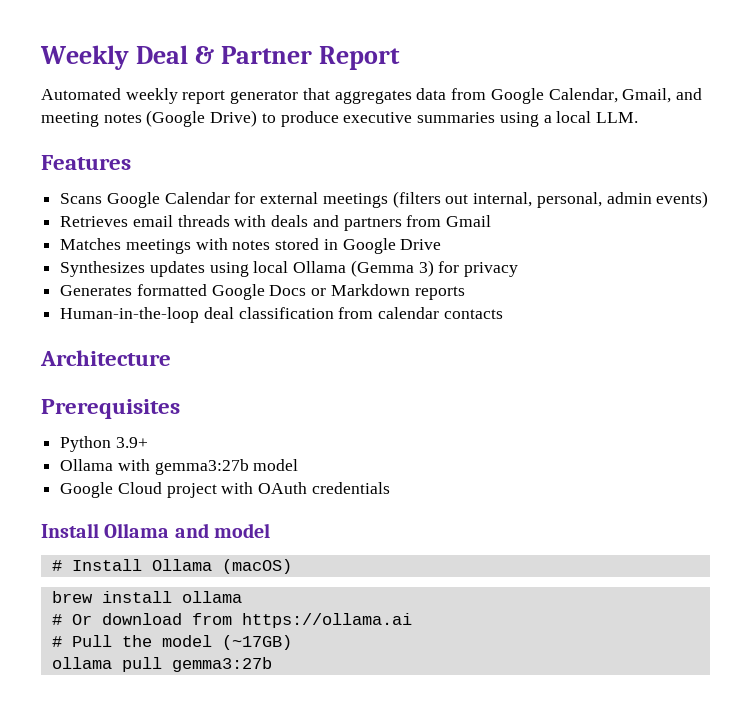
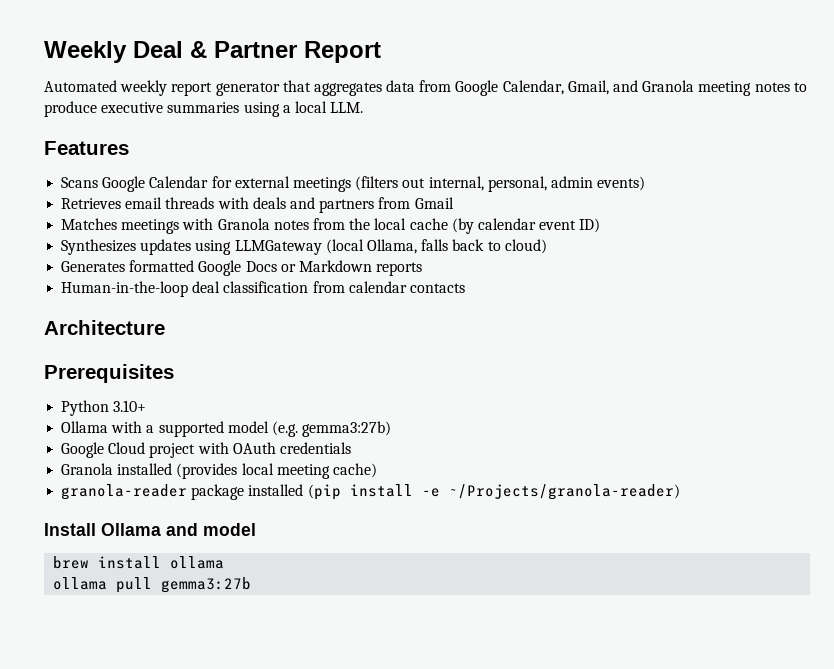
- Automated weekly report generator that aggregates data from Google Calendar, Gmail, and meeting notes (Google Drive) to produce executive summaries using a local LLM.
+ Automated weekly report generator that aggregates data from Google Calendar, Gmail, and Granola meeting notes to produce executive summaries using a local LLM.
- Matches meetings with notes stored in Google Drive
- Synthesizes updates using local Ollama (Gemma 3) for privacy
+ Matches meetings with Granola notes from the local cache (by calendar event ID)
+ Synthesizes updates using LLMGateway (local Ollama, falls back to cloud)
- Python 3.9+
+ Python 3.10+
- Ollama with gemma3:27b model
+ Ollama with a supported model (e.g. gemma3:27b)
+ Granola installed (provides local meeting cache)
+ granola-reader package installed (pip install -e ~/Projects/granola-reader)
- # Install Ollama (macOS)
- # Or download from https://ollama.ai
- # Pull the model (~17GB)

